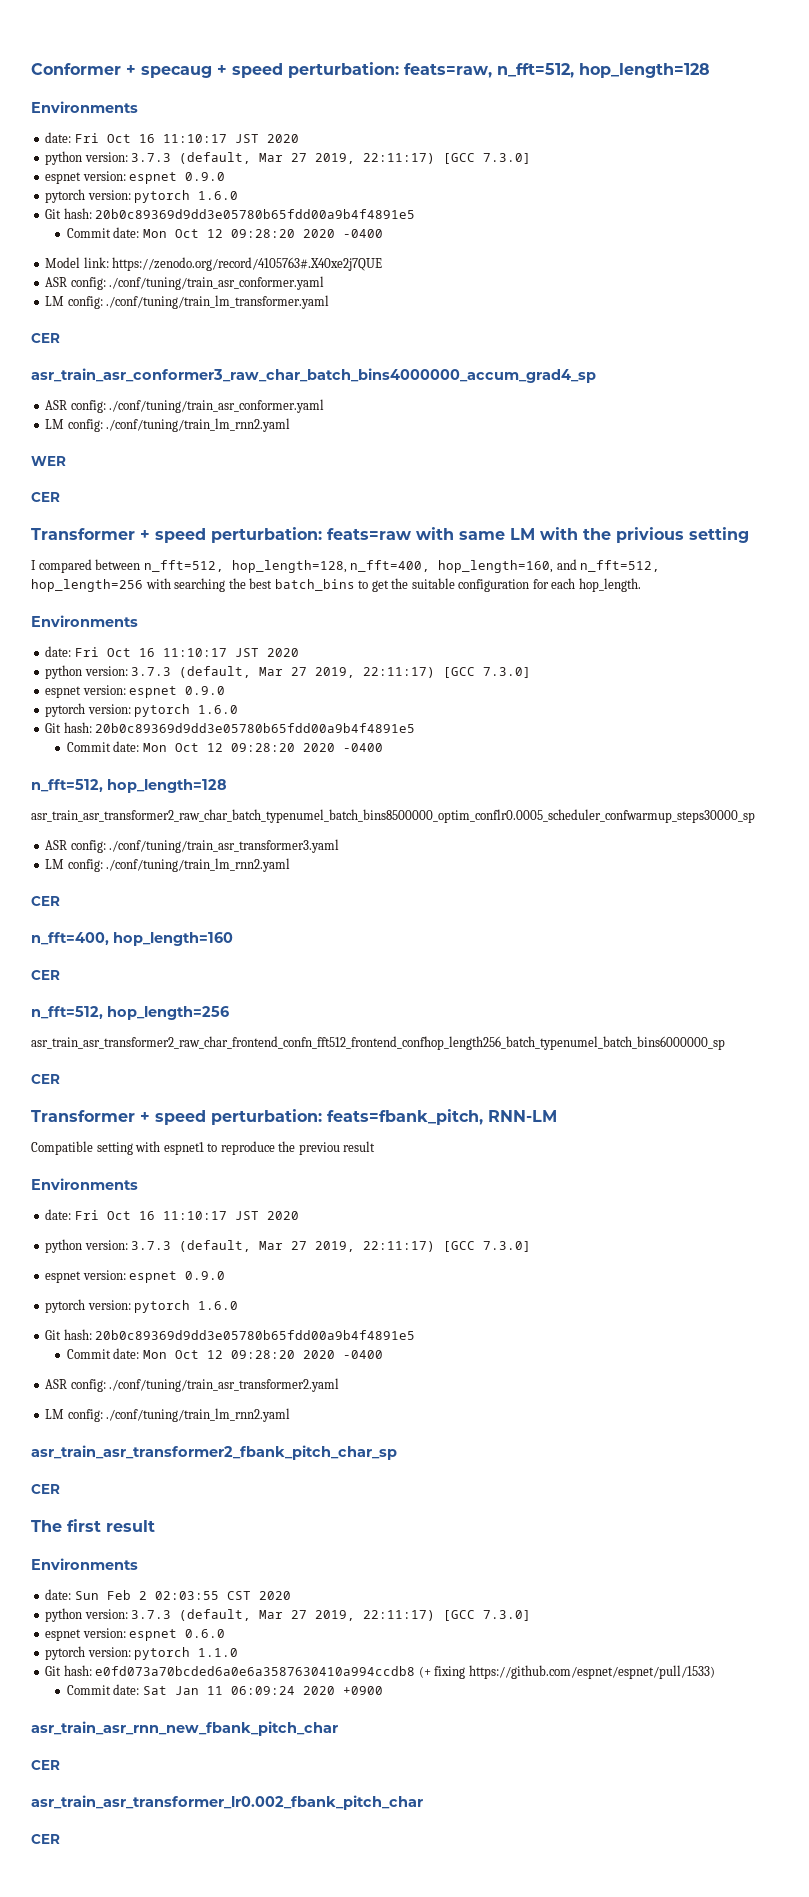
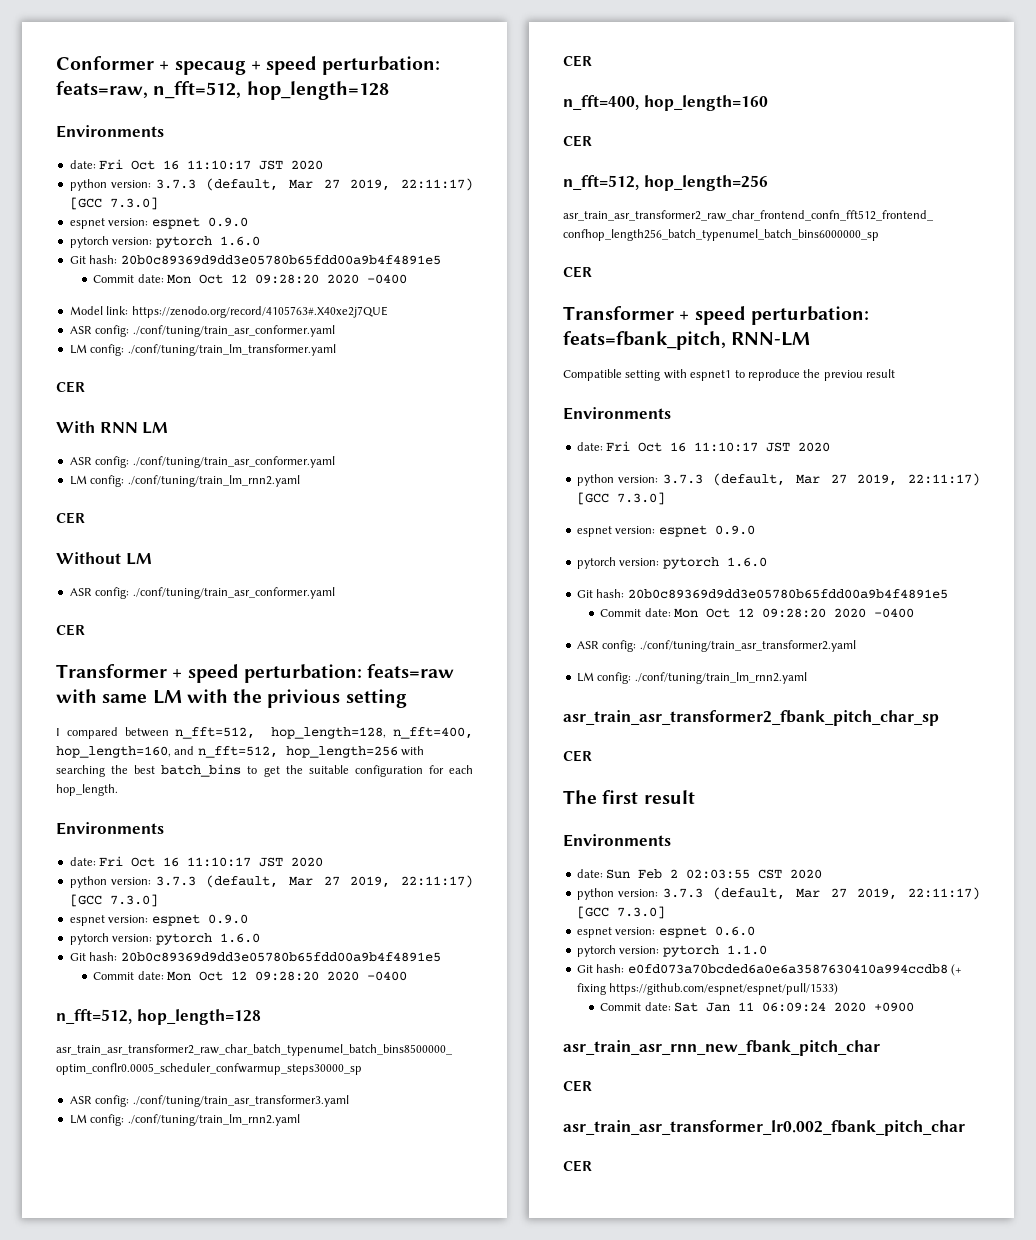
- asr_train_asr_conformer3_raw_char_batch_bins4000000_accum_grad4_sp
+ With RNN LM
  ASR config: ./conf/tuning/train_asr_conformer.yaml
  LM config: ./conf/tuning/train_lm_rnn2.yaml
- WER
+ CER
+ Without LM
+ ASR config: ./conf/tuning/train_asr_conformer.yaml

